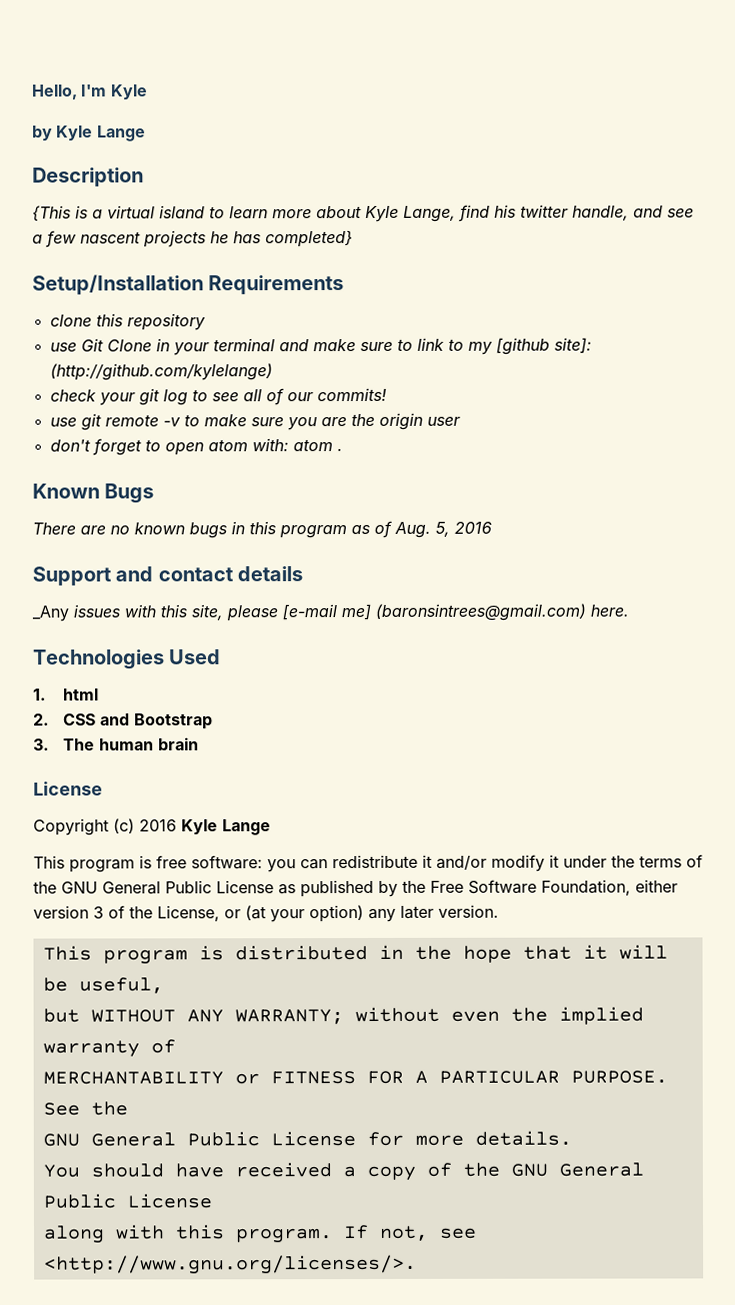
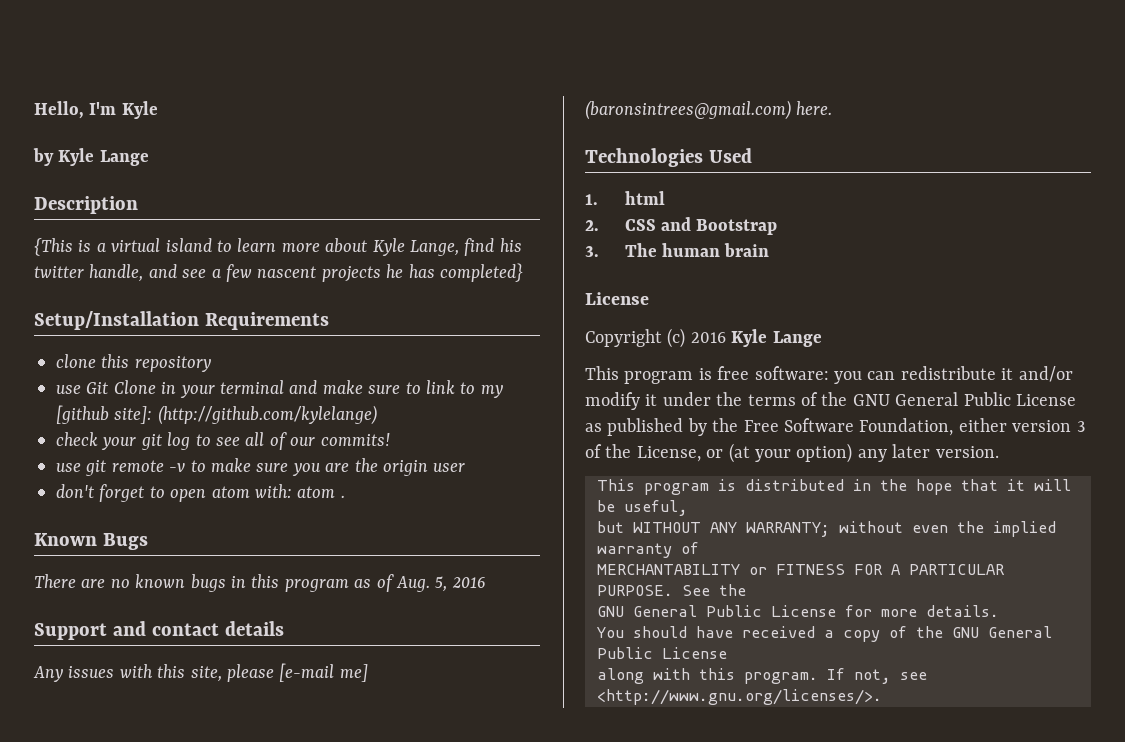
- _Any issues with this site, please [e-mail me] (baronsintrees@gmail.com) here.
+ Any issues with this site, please [e-mail me] (baronsintrees@gmail.com) here.

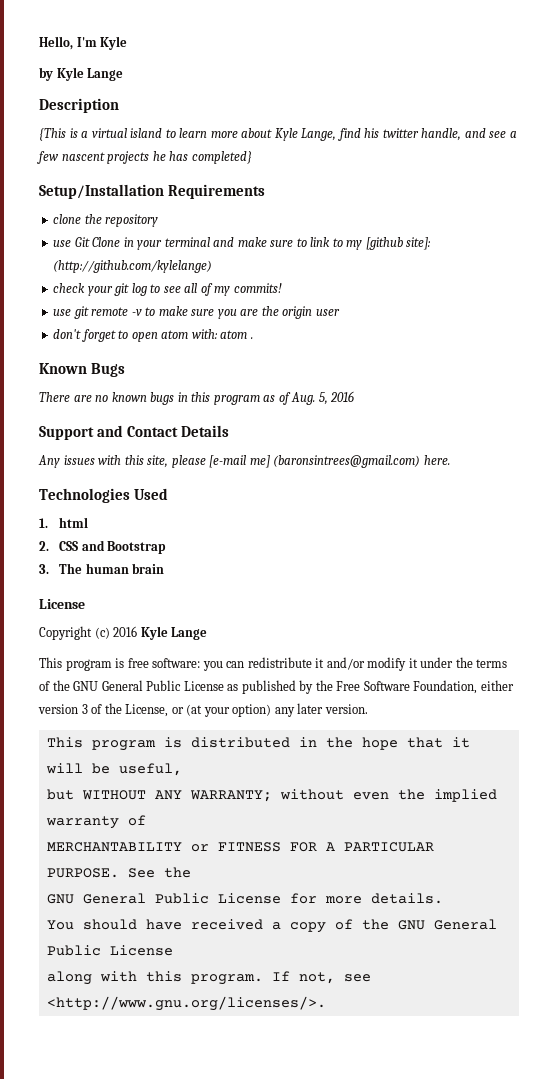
- clone this repository
+ clone the repository
- check your git log to see all of our commits!
+ check your git log to see all of my commits!
- Support and contact details
+ Support and Contact Details

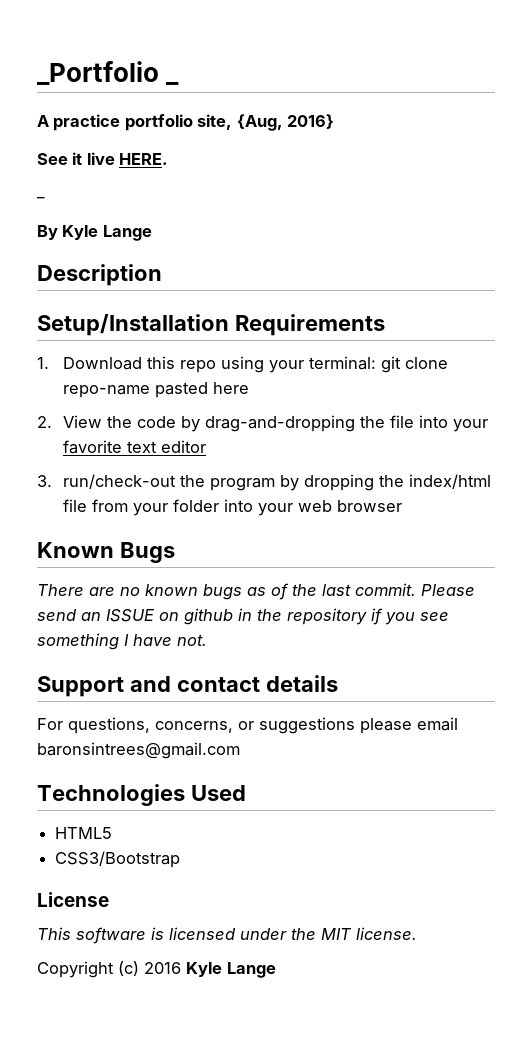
- Hello, I'm Kyle
- by Kyle Lange
+ _Portfolio _
+ A practice portfolio site, {Aug, 2016}
+ See it live HERE.
+ _
+ By Kyle Lange
  Description
- {This is a virtual island to learn more about Kyle Lange, find his twitter handle, and see a few nascent projects he has completed}
  Setup/Installation Requirements
- clone the repository
- use Git Clone in your terminal and make sure to link to my [github site]: (http://github.com/kylelange)
- check your git log to see all of my commits!
- use git remote -v to make sure you are the origin user
- don't forget to open atom with: atom .
+ 1. Download this repo using your terminal: git clone repo-name pasted here
+ 2. View the code by drag-and-dropping the file into your favorite text editor
+ 3. run/check-out the program by dropping the index/html file from your folder into your web browser
- There are no known bugs in this program as of Aug. 5, 2016
- Support and Contact Details
- Any issues with this site, please [e-mail me] (baronsintrees@gmail.com) here.
+ There are no known bugs as of the last commit. Please send an ISSUE on github in the repository if you see something I have not.
+ Support and contact details
+ For questions, concerns, or suggestions please email baronsintrees@gmail.com
  Technologies Used
- 1. html
- 2. CSS and Bootstrap
- 3. The human brain
+ HTML5
+ CSS3/Bootstrap
  License
+ This software is licensed under the MIT license.
- This program is free software: you can redistribute it and/or modify it under the terms of the GNU General Public License as published by the Free Software Foundation, either version 3 of the License, or (at your option) any later version.
- This program is distributed in the hope that it will be useful,
- but WITHOUT ANY WARRANTY; without even the implied warranty of
- MERCHANTABILITY or FITNESS FOR A PARTICULAR PURPOSE. See the
- GNU General Public License for more details.
- You should have received a copy of the GNU General Public License
- along with this program. If not, see <http://www.gnu.org/licenses/>.

